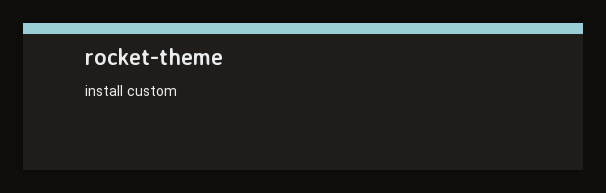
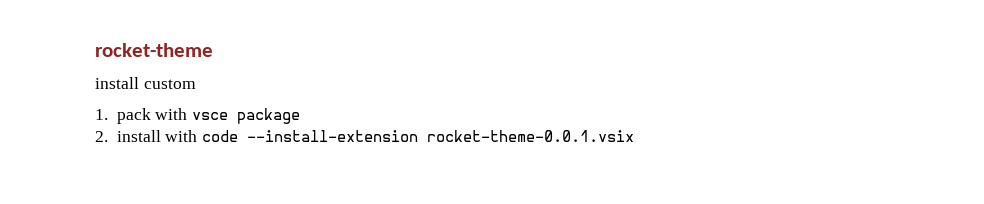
+ 1. pack with vsce package
+ 2. install with code --install-extension rocket-theme-0.0.1.vsix

